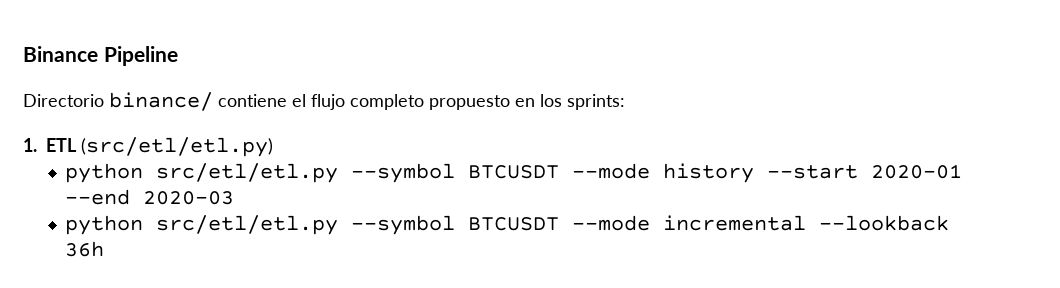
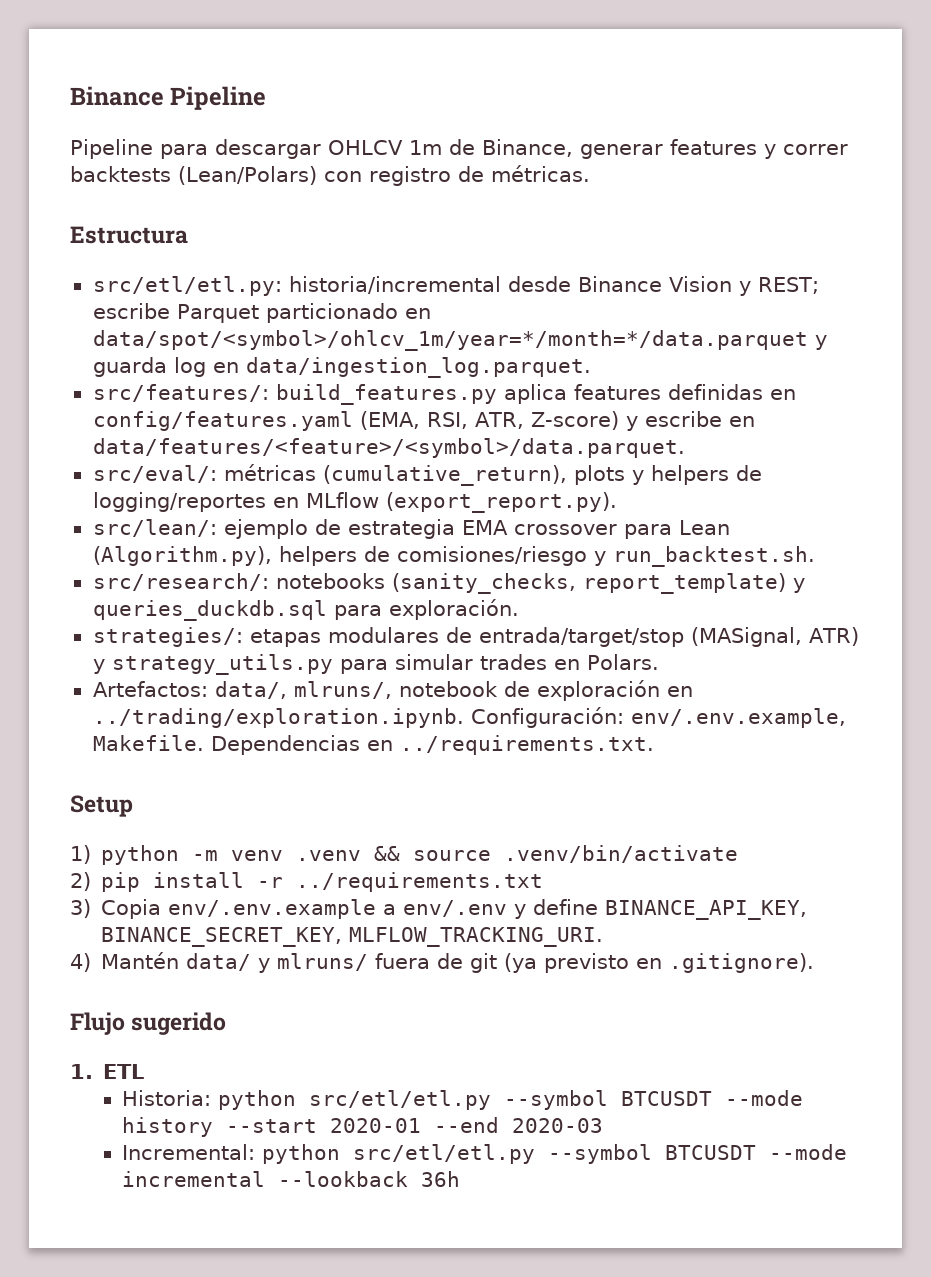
- Directorio binance/ contiene el flujo completo propuesto en los sprints:
+ Pipeline para descargar OHLCV 1m de Binance, generar features y correr backtests (Lean/Polars) con registro de métricas.
+ Estructura
+ src/etl/etl.py: historia/incremental desde Binance Vision y REST; escribe Parquet particionado en data/spot/<symbol>/ohlcv_1m/year=*/month=*/data.parquet y guarda log en data/ingestion_log.parquet.
+ src/features/: build_features.py aplica features definidas en config/features.yaml (EMA, RSI, ATR, Z-score) y escribe en data/features/<feature>/<symbol>/data.parquet.
+ src/eval/: métricas (cumulative_return), plots y helpers de logging/reportes en MLflow (export_report.py).
+ src/lean/: ejemplo de estrategia EMA crossover para Lean (Algorithm.py), helpers de comisiones/riesgo y run_backtest.sh.
+ src/research/: notebooks (sanity_checks, report_template) y queries_duckdb.sql para exploración.
+ strategies/: etapas modulares de entrada/target/stop (MASignal, ATR) y strategy_utils.py para simular trades en Polars.
+ Artefactos: data/, mlruns/, notebook de exploración en ../trading/exploration.ipynb. Configuración: env/.env.example, Makefile. Dependencias en ../requirements.txt.
+ Setup
+ 1) python -m venv .venv && source .venv/bin/activate
+ 2) pip install -r ../requirements.txt
+ 3) Copia env/.env.example a env/.env y define BINANCE_API_KEY, BINANCE_SECRET_KEY, MLFLOW_TRACKING_URI.
+ 4) Mantén data/ y mlruns/ fuera de git (ya previsto en .gitignore).
+ Flujo sugerido
- 1. ETL (src/etl/etl.py)
- python src/etl/etl.py --symbol BTCUSDT --mode history --start 2020-01 --end 2020-03
+ 1. ETL
+ Historia: python src/etl/etl.py --symbol BTCUSDT --mode history --start 2020-01 --end 2020-03
- python src/etl/etl.py --symbol BTCUSDT --mode incremental --lookback 36h
+ Incremental: python src/etl/etl.py --symbol BTCUSDT --mode incremental --lookback 36h

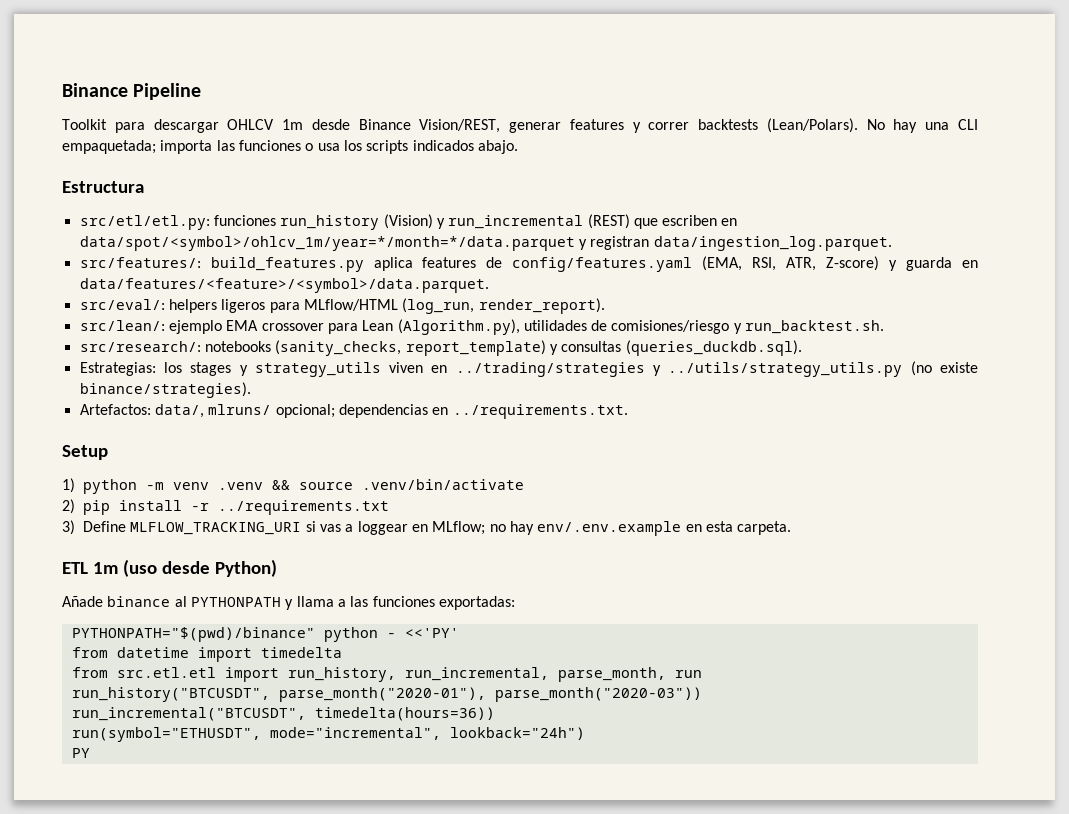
- Pipeline para descargar OHLCV 1m de Binance, generar features y correr backtests (Lean/Polars) con registro de métricas.
+ Toolkit para descargar OHLCV 1m desde Binance Vision/REST, generar features y correr backtests (Lean/Polars). No hay una CLI empaquetada; importa las funciones o usa los scripts indicados abajo.
  Estructura
- src/etl/etl.py: historia/incremental desde Binance Vision y REST; escribe Parquet particionado en data/spot/<symbol>/ohlcv_1m/year=*/month=*/data.parquet y guarda log en data/ingestion_log.parquet.
+ src/etl/etl.py: funciones run_history (Vision) y run_incremental (REST) que escriben en data/spot/<symbol>/ohlcv_1m/year=*/month=*/data.parquet y registran data/ingestion_log.parquet.
- src/features/: build_features.py aplica features definidas en config/features.yaml (EMA, RSI, ATR, Z-score) y escribe en data/features/<feature>/<symbol>/data.parquet.
+ src/features/: build_features.py aplica features de config/features.yaml (EMA, RSI, ATR, Z-score) y guarda en data/features/<feature>/<symbol>/data.parquet.
- src/eval/: métricas (cumulative_return), plots y helpers de logging/reportes en MLflow (export_report.py).
+ src/eval/: helpers ligeros para MLflow/HTML (log_run, render_report).
- src/lean/: ejemplo de estrategia EMA crossover para Lean (Algorithm.py), helpers de comisiones/riesgo y run_backtest.sh.
+ src/lean/: ejemplo EMA crossover para Lean (Algorithm.py), utilidades de comisiones/riesgo y run_backtest.sh.
- src/research/: notebooks (sanity_checks, report_template) y queries_duckdb.sql para exploración.
- strategies/: etapas modulares de entrada/target/stop (MASignal, ATR) y strategy_utils.py para simular trades en Polars.
- Artefactos: data/, mlruns/, notebook de exploración en ../trading/exploration.ipynb. Configuración: env/.env.example, Makefile. Dependencias en ../requirements.txt.
+ src/research/: notebooks (sanity_checks, report_template) y consultas (queries_duckdb.sql).
+ Estrategias: los stages y strategy_utils viven en ../trading/strategies y ../utils/strategy_utils.py (no existe binance/strategies).
+ Artefactos: data/, mlruns/ opcional; dependencias en ../requirements.txt.
- 3) Copia env/.env.example a env/.env y define BINANCE_API_KEY, BINANCE_SECRET_KEY, MLFLOW_TRACKING_URI.
- 4) Mantén data/ y mlruns/ fuera de git (ya previsto en .gitignore).
- Flujo sugerido
- 1. ETL
- Historia: python src/etl/etl.py --symbol BTCUSDT --mode history --start 2020-01 --end 2020-03
- Incremental: python src/etl/etl.py --symbol BTCUSDT --mode incremental --lookback 36h
+ 3) Define MLFLOW_TRACKING_URI si vas a loggear en MLflow; no hay env/.env.example en esta carpeta.
+ ETL 1m (uso desde Python)
+ Añade binance al PYTHONPATH y llama a las funciones exportadas:
+ PYTHONPATH="$(pwd)/binance" python - <<'PY'
+ from datetime import timedelta
+ from src.etl.etl import run_history, run_incremental, parse_month, run
+ run_history("BTCUSDT", parse_month("2020-01"), parse_month("2020-03"))
+ run_incremental("BTCUSDT", timedelta(hours=36))
+ run(symbol="ETHUSDT", mode="incremental", lookback="24h")
+ PY

